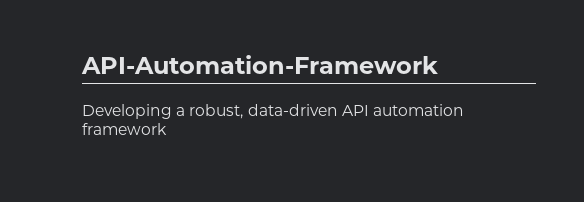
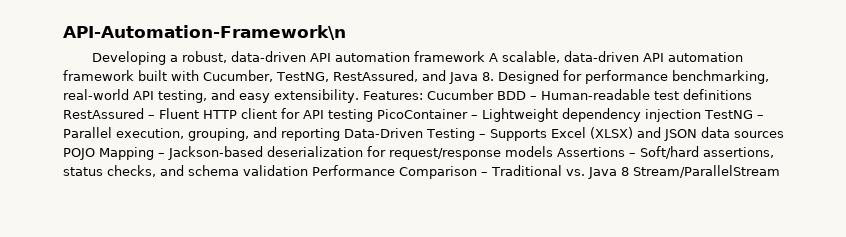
- API-Automation-Framework
+ API-Automation-Framework\n
- Developing a robust, data-driven API automation framework
+ Developing a robust, data-driven API automation framework A scalable, data-driven API automation framework built with Cucumber, TestNG, RestAssured, and Java 8. Designed for performance benchmarking, real-world API testing, and easy extensibility. Features: Cucumber BDD – Human-readable test definitions RestAssured – Fluent HTTP client for API testing PicoContainer – Lightweight dependency injection TestNG – Parallel execution, grouping, and reporting Data-Driven Testing – Supports Excel (XLSX) and JSON data sources POJO Mapping – Jackson-based deserialization for request/response models Assertions – Soft/hard assertions, status checks, and schema validation Performance Comparison – Traditional vs. Java 8 Stream/ParallelStream

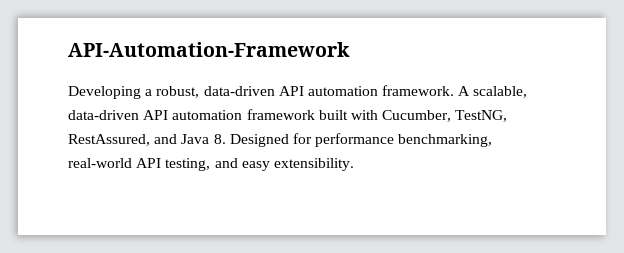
- API-Automation-Framework\n
+ API-Automation-Framework
- Developing a robust, data-driven API automation framework A scalable, data-driven API automation framework built with Cucumber, TestNG, RestAssured, and Java 8. Designed for performance benchmarking, real-world API testing, and easy extensibility. Features: Cucumber BDD – Human-readable test definitions RestAssured – Fluent HTTP client for API testing PicoContainer – Lightweight dependency injection TestNG – Parallel execution, grouping, and reporting Data-Driven Testing – Supports Excel (XLSX) and JSON data sources POJO Mapping – Jackson-based deserialization for request/response models Assertions – Soft/hard assertions, status checks, and schema validation Performance Comparison – Traditional vs. Java 8 Stream/ParallelStream
+ Developing a robust, data-driven API automation framework. A scalable, data-driven API automation framework built with Cucumber, TestNG, RestAssured, and Java 8. Designed for performance benchmarking, real-world API testing, and easy extensibility.

